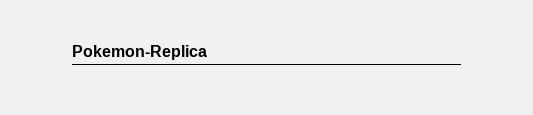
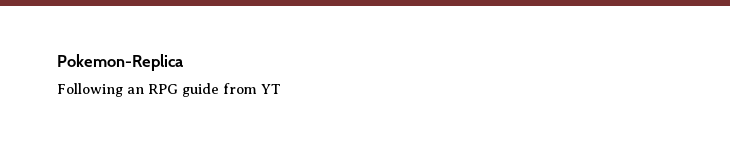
+ Following an RPG guide from YT

